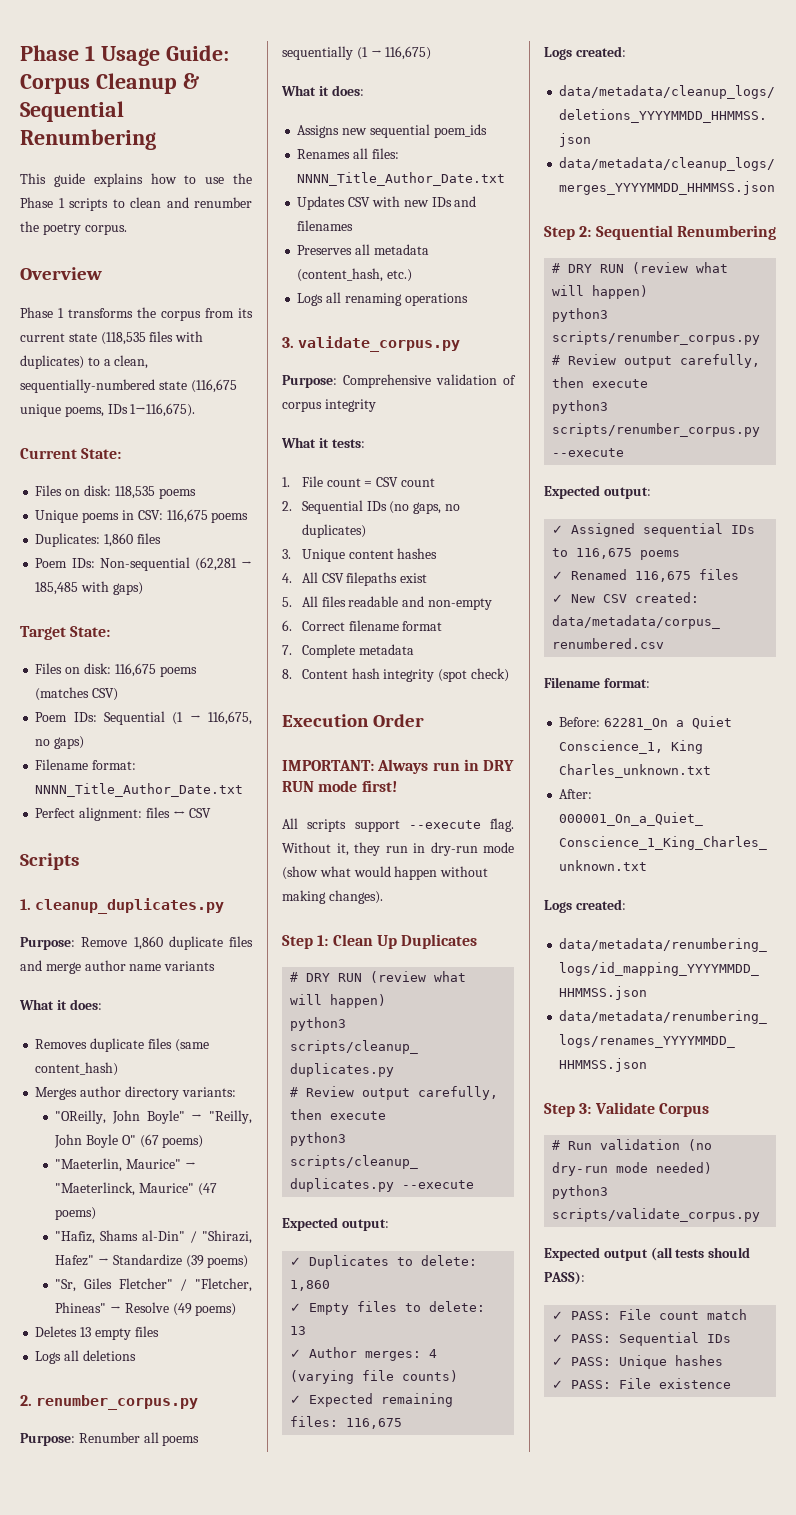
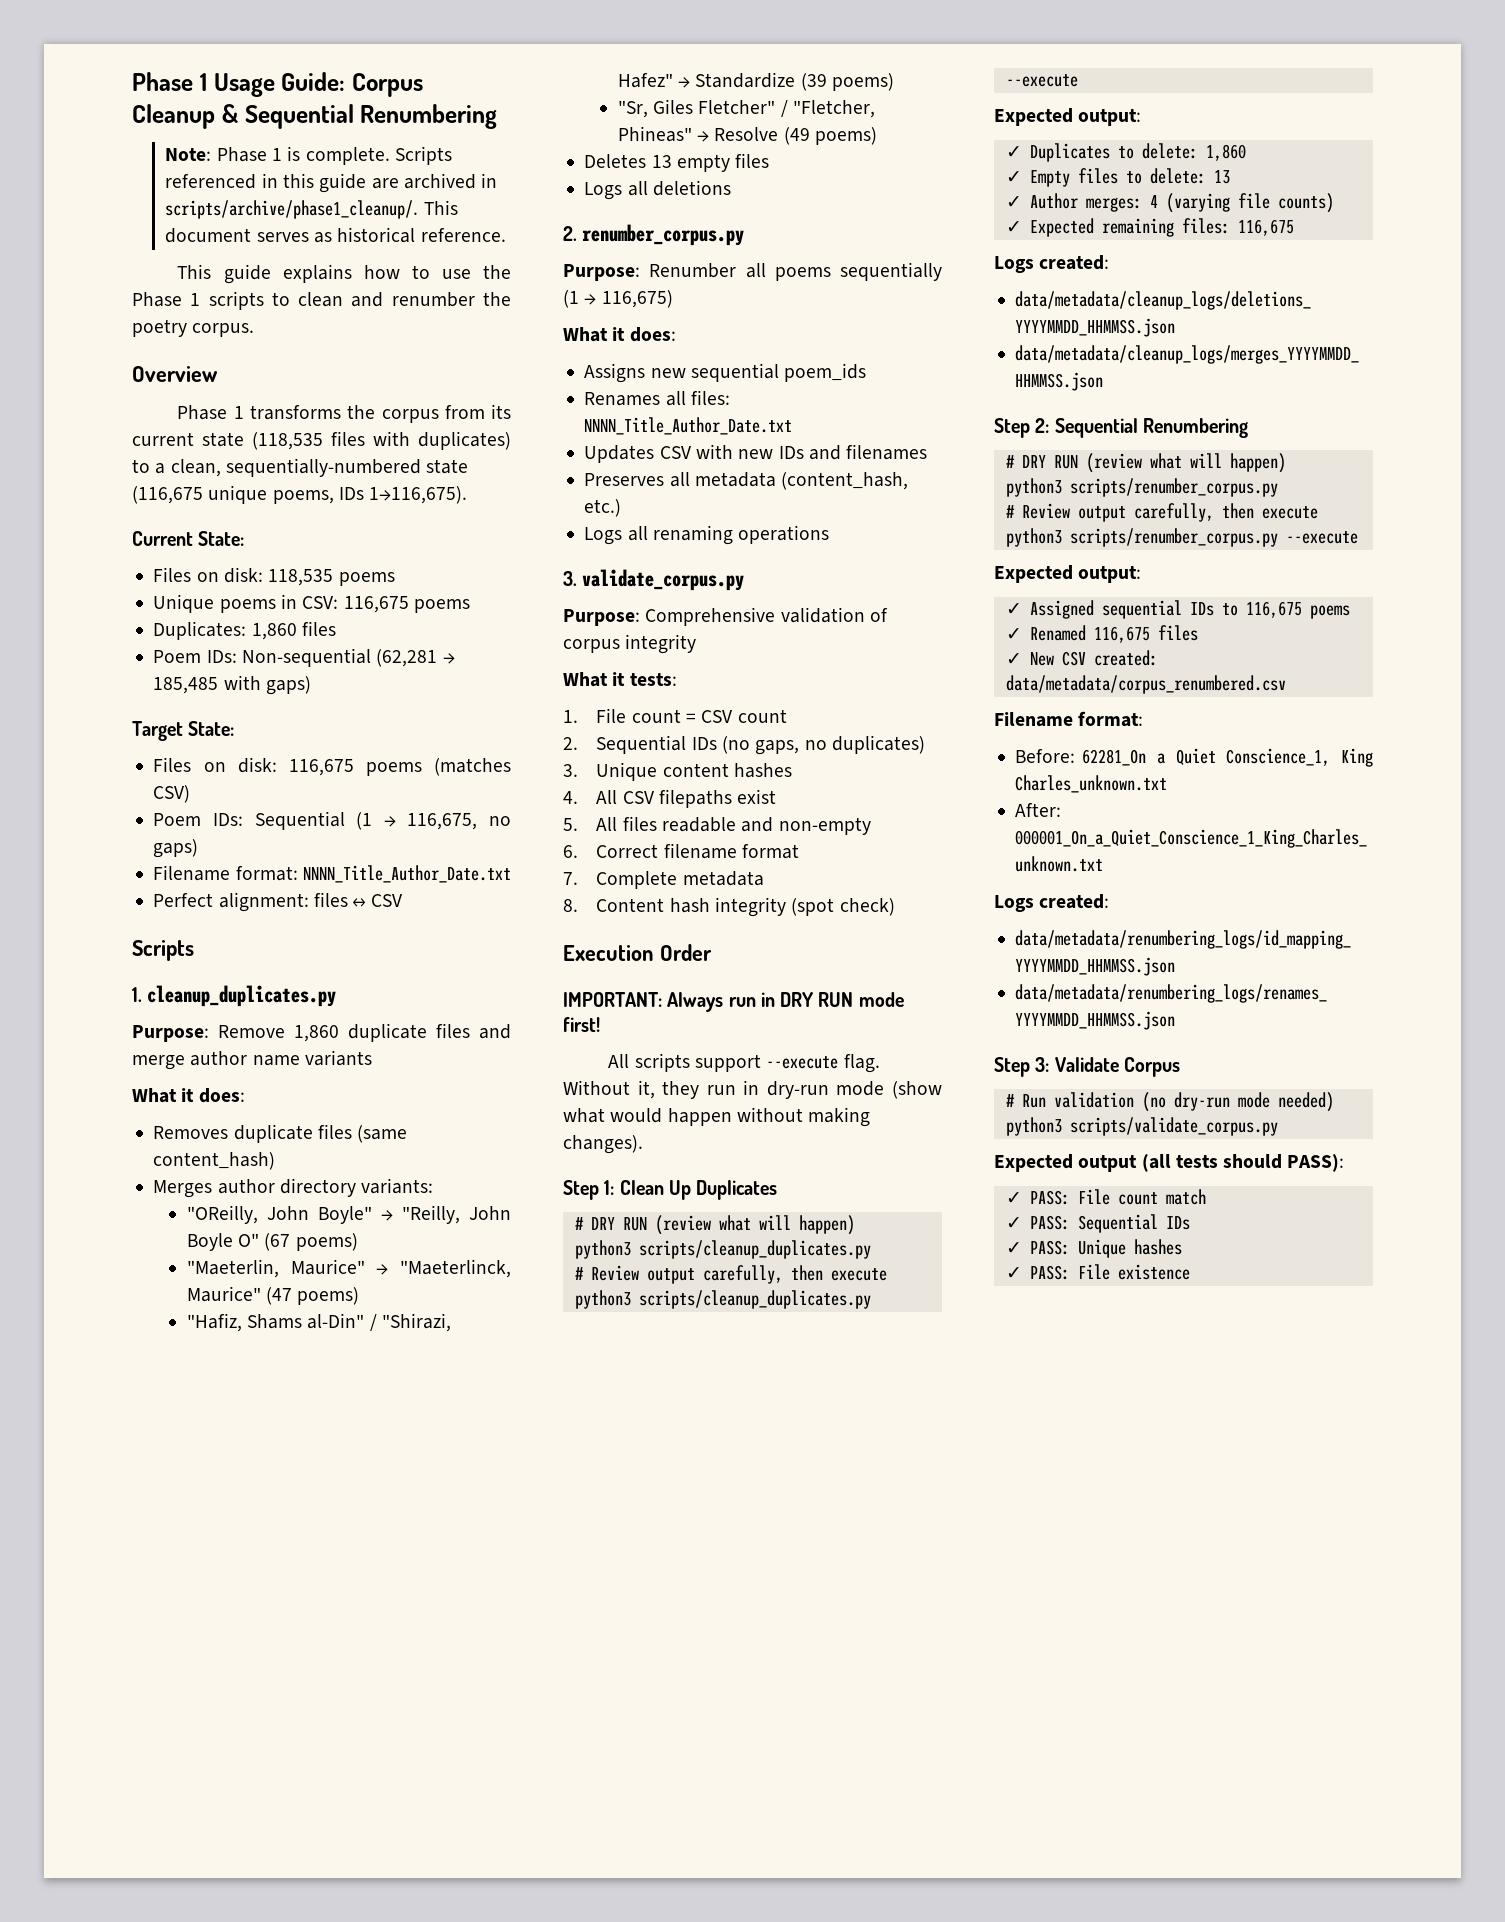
+ Note: Phase 1 is complete. Scripts referenced in this guide are archived in scripts/archive/phase1_cleanup/. This document serves as historical reference.

